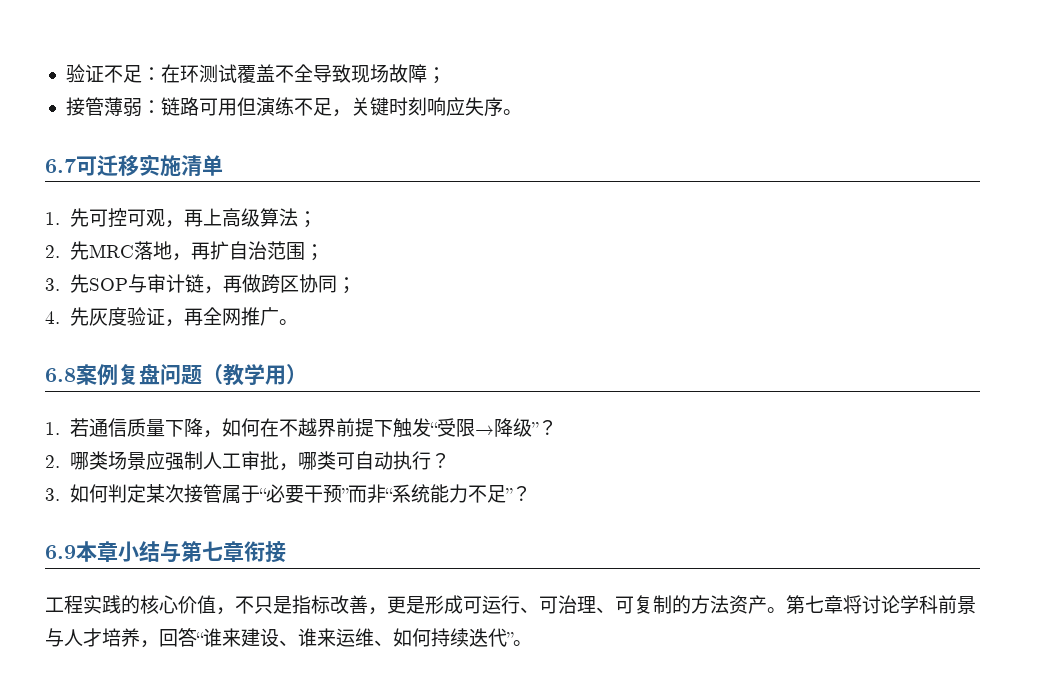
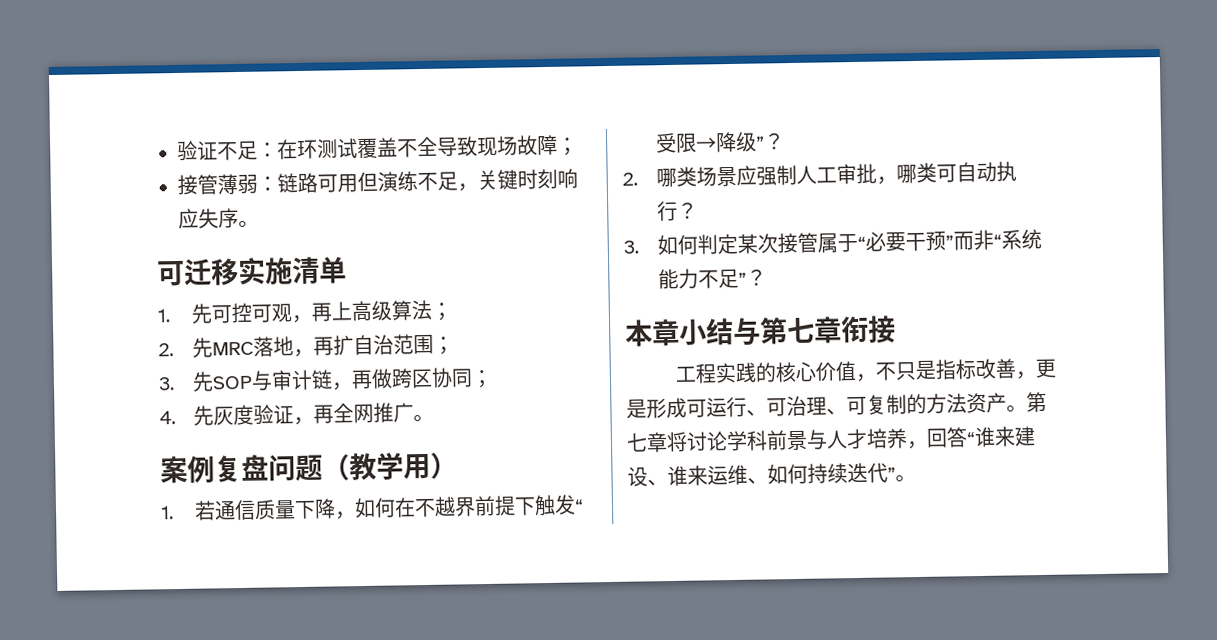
- 6.7可迁移实施清单
+ 可迁移实施清单
- 6.8案例复盘问题（教学用）
+ 案例复盘问题（教学用）
- 6.9本章小结与第七章衔接
+ 本章小结与第七章衔接

